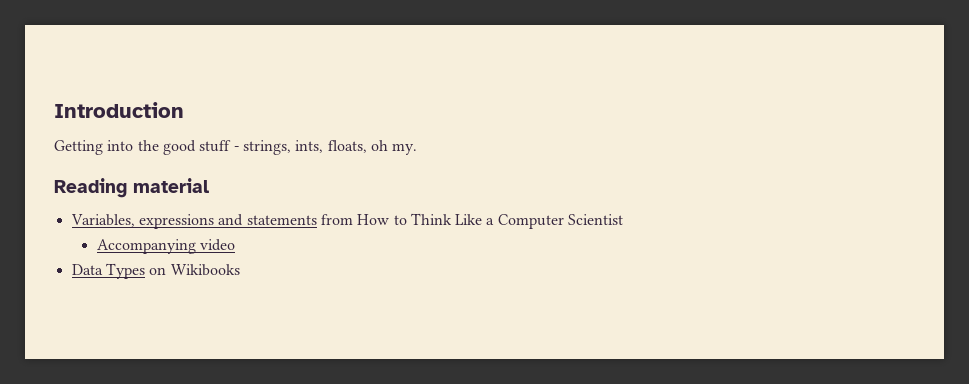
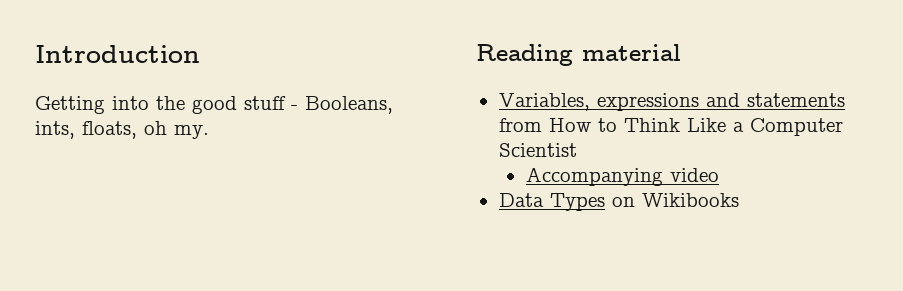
- Getting into the good stuff - strings, ints, floats, oh my.
+ Getting into the good stuff - Booleans, ints, floats, oh my.

